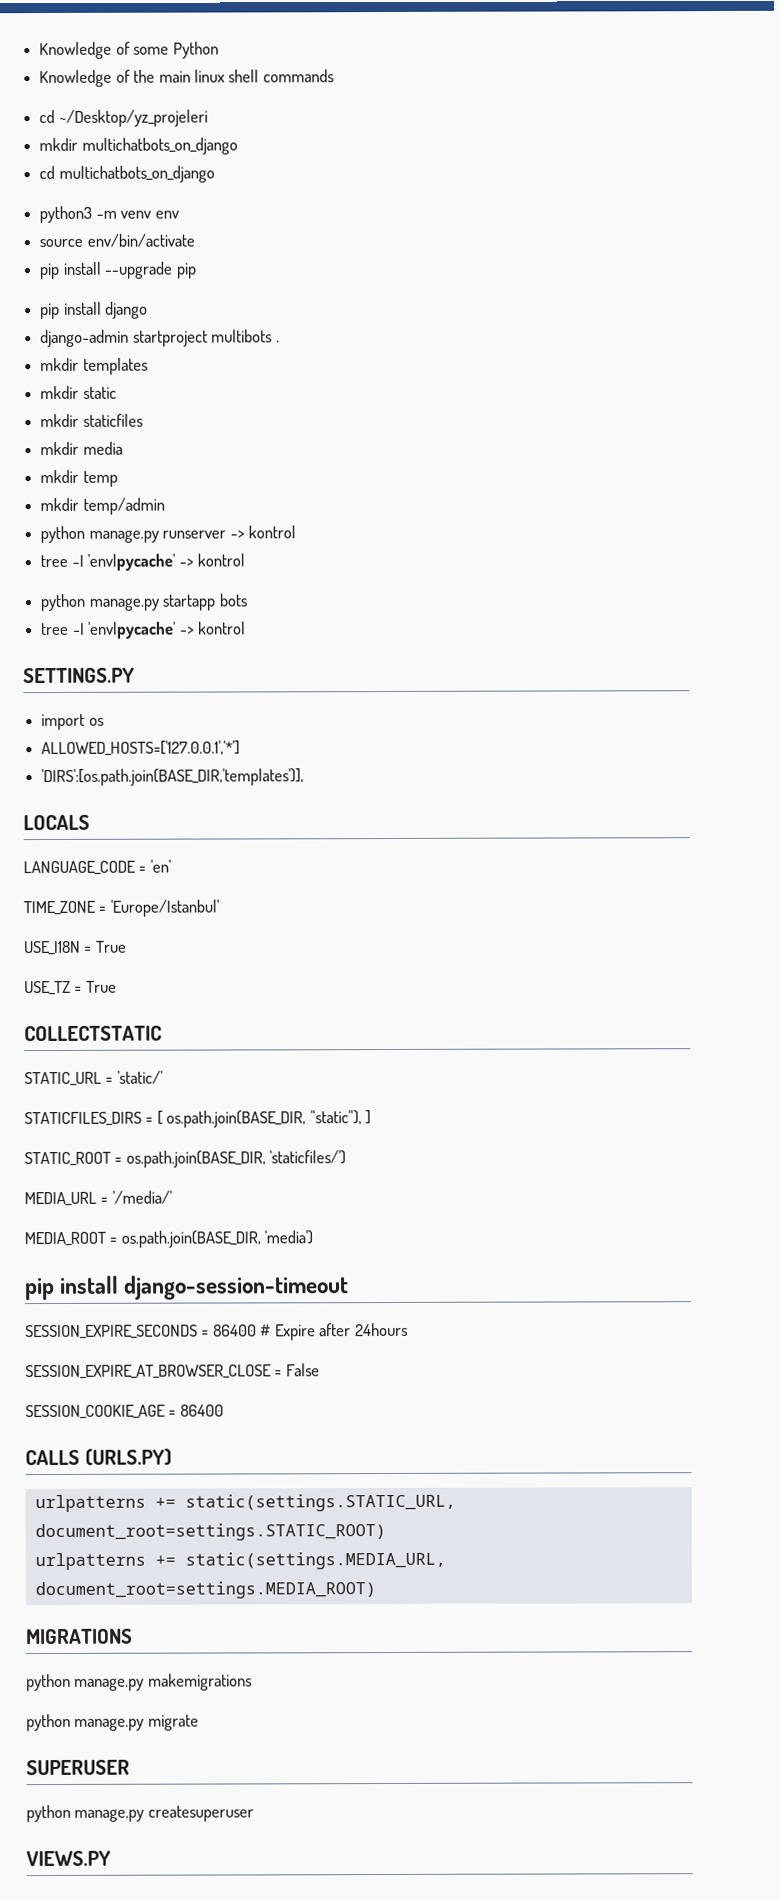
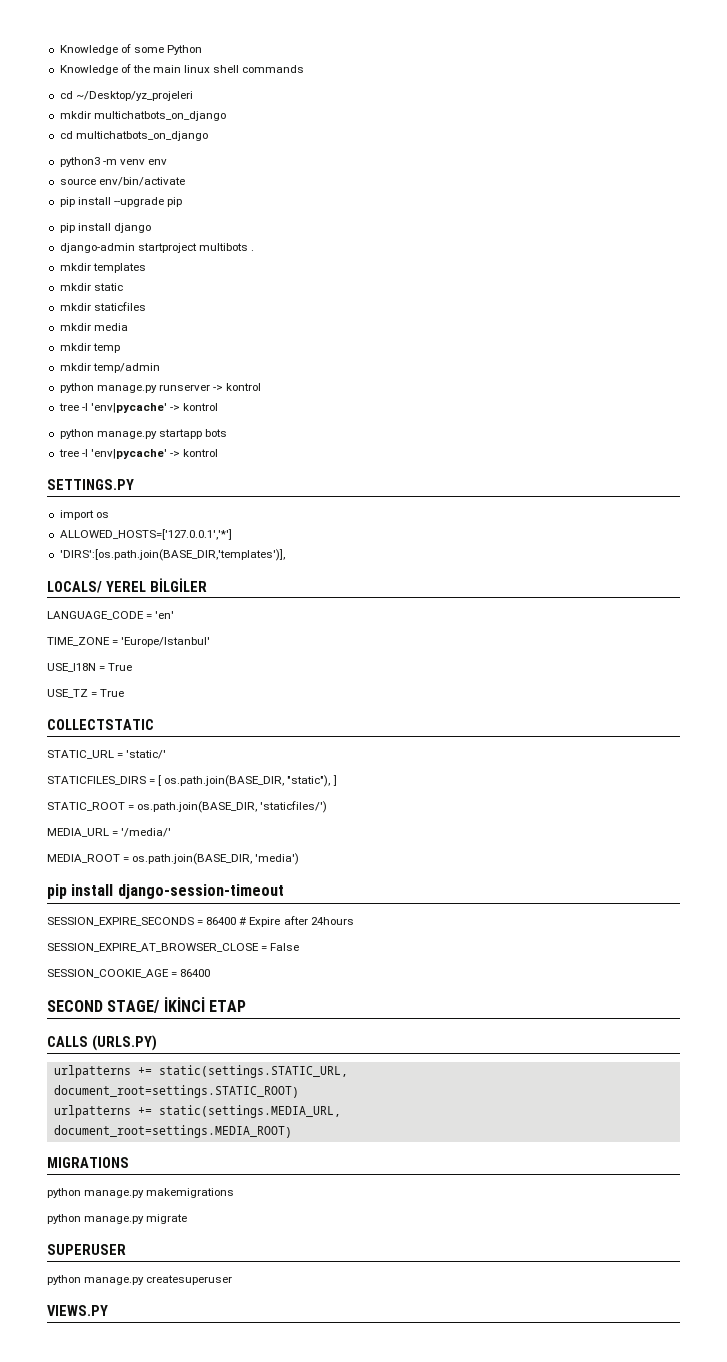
- LOCALS
+ LOCALS/ YEREL BİLGİLER
+ SECOND STAGE/ İKİNCİ ETAP

